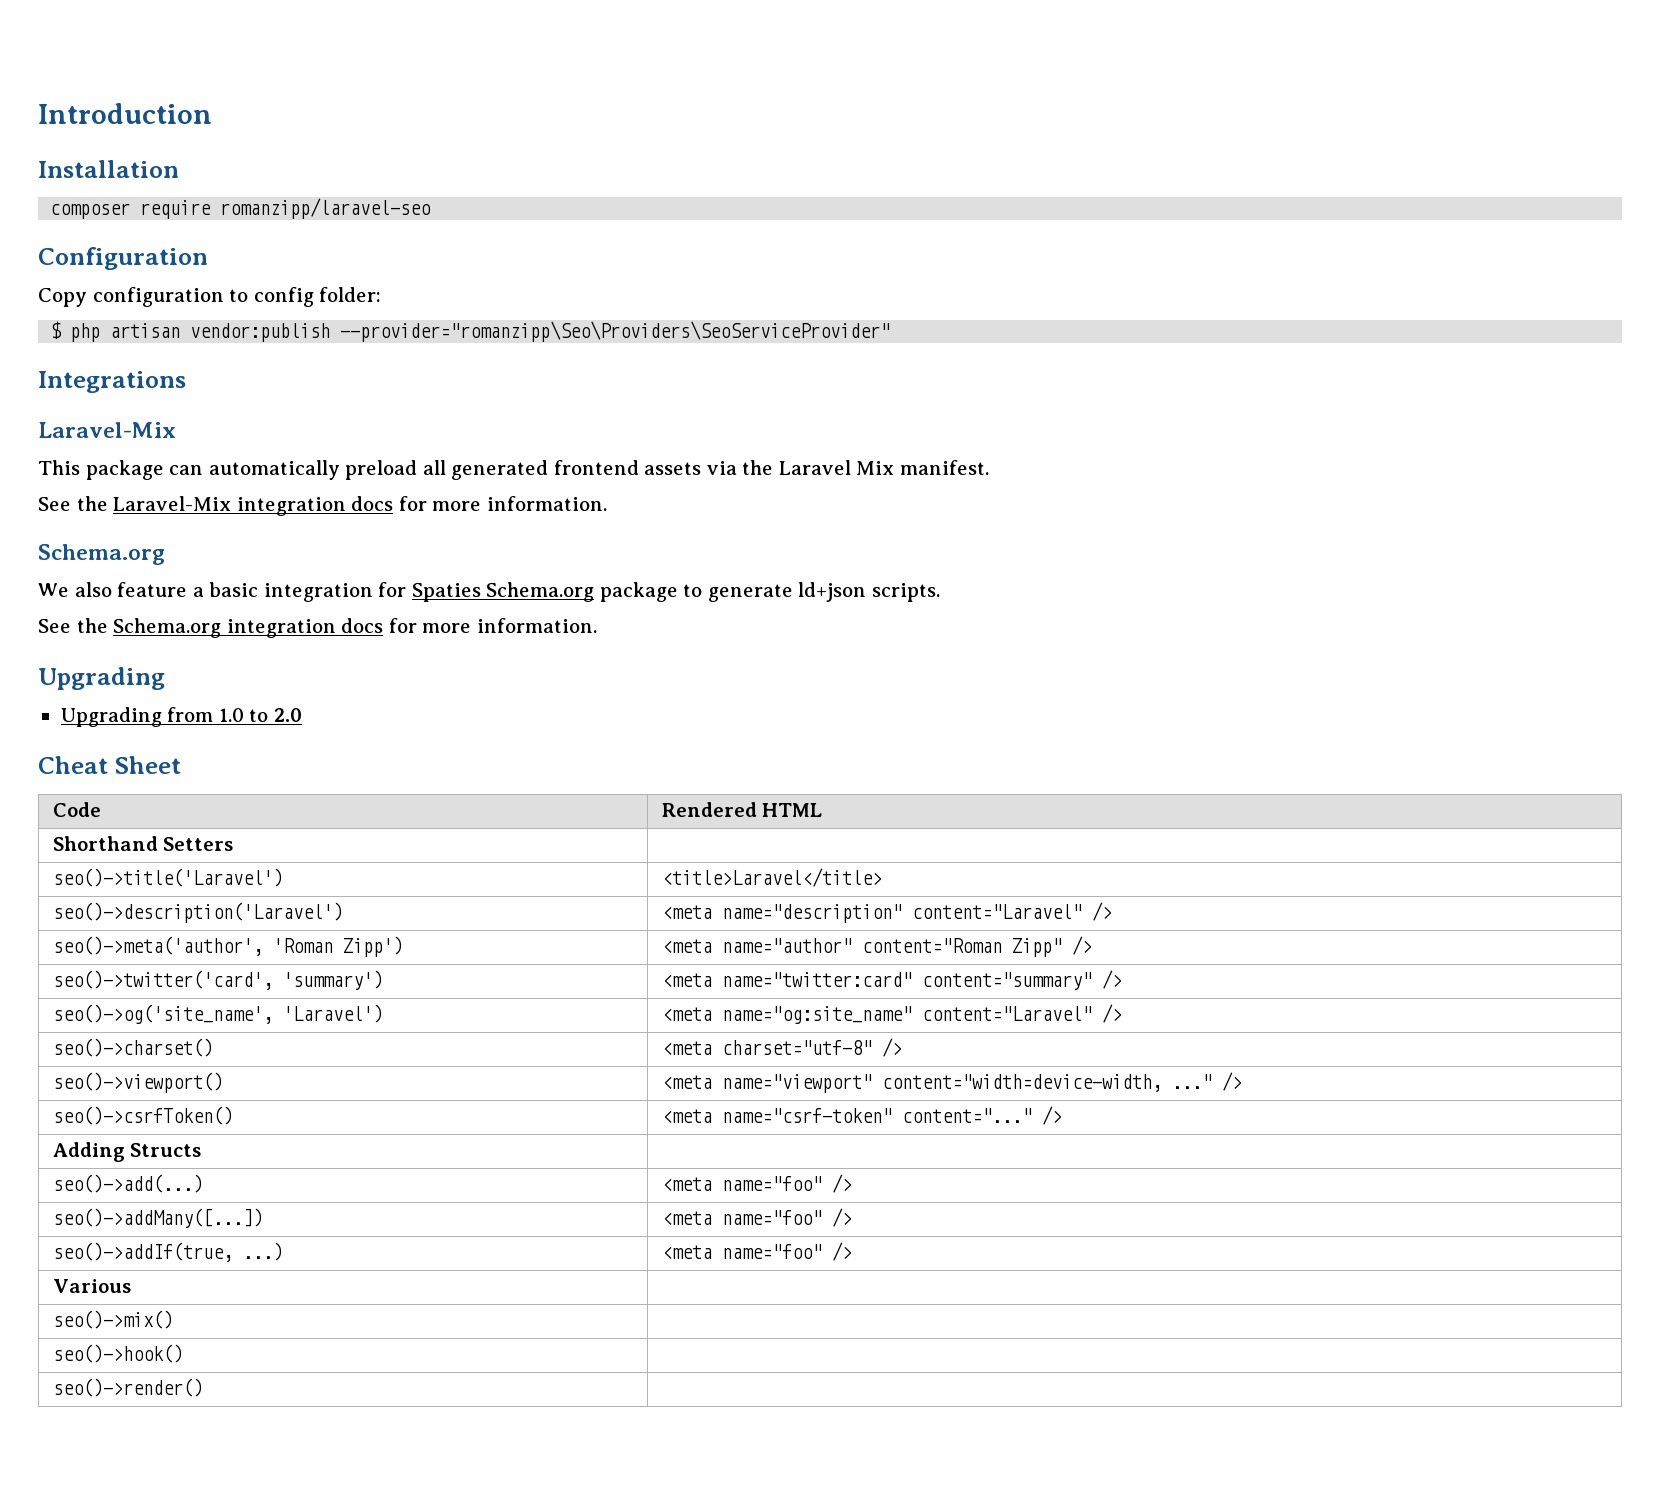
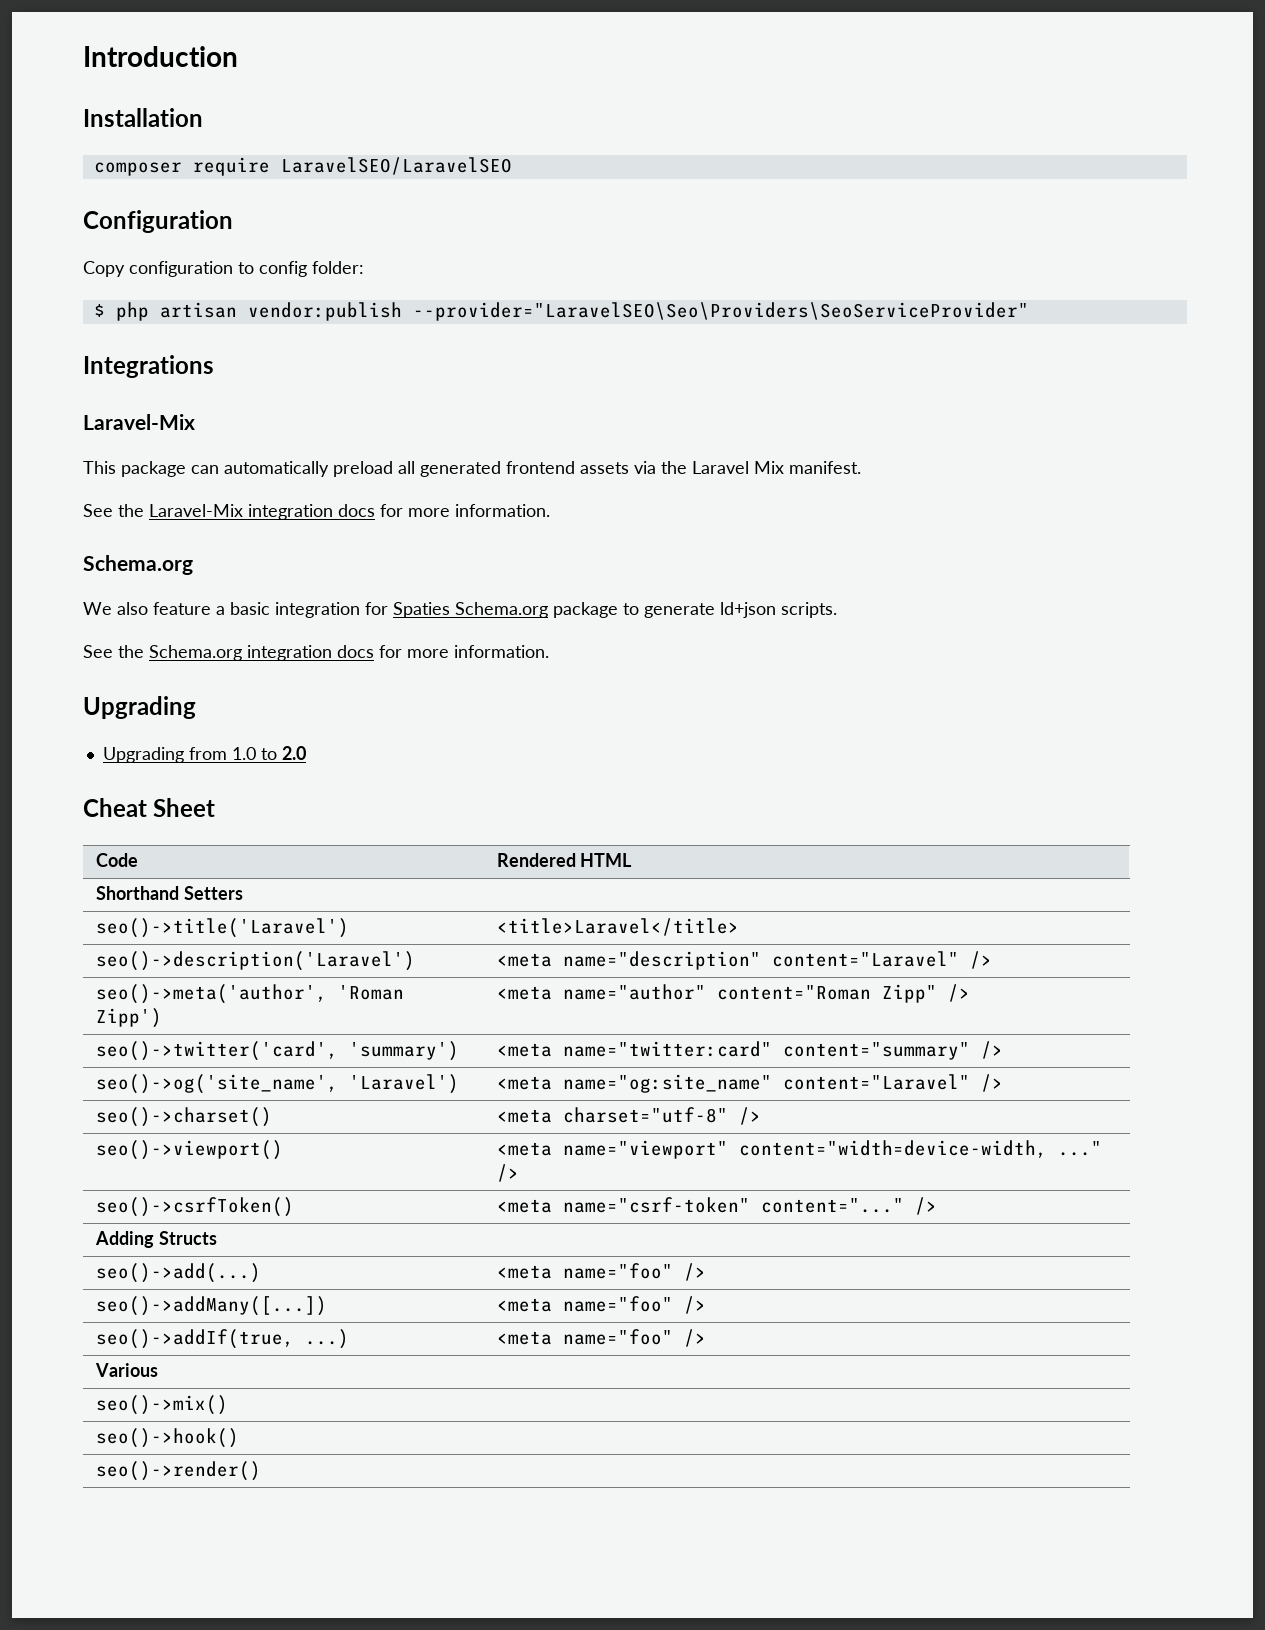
- composer require romanzipp/laravel-seo
+ composer require LaravelSEO/LaravelSEO
- $ php artisan vendor:publish --provider="romanzipp\Seo\Providers\SeoServiceProvider"
+ $ php artisan vendor:publish --provider="LaravelSEO\Seo\Providers\SeoServiceProvider"

